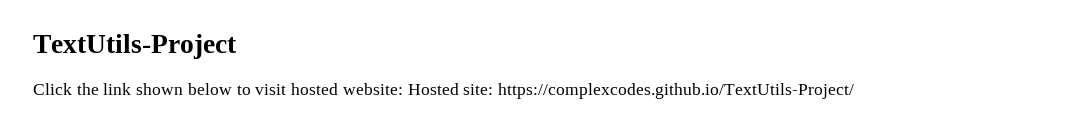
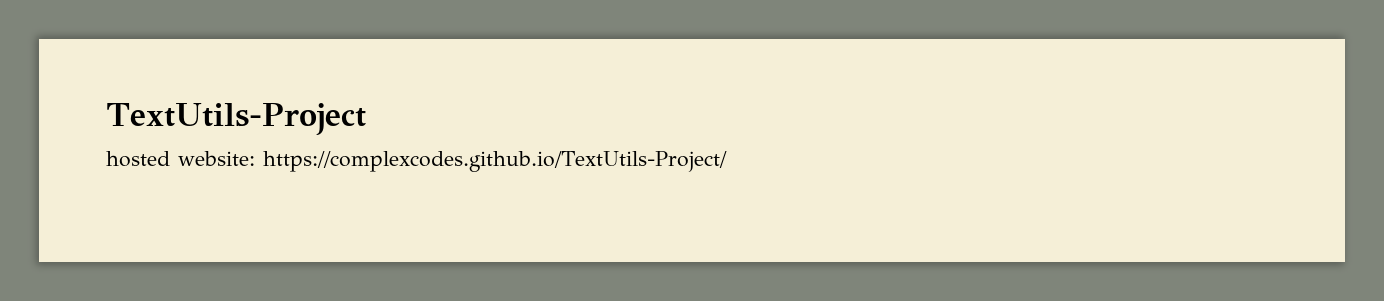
- Click the link shown below to visit hosted website: Hosted site: https://complexcodes.github.io/TextUtils-Project/
+ hosted website: https://complexcodes.github.io/TextUtils-Project/

